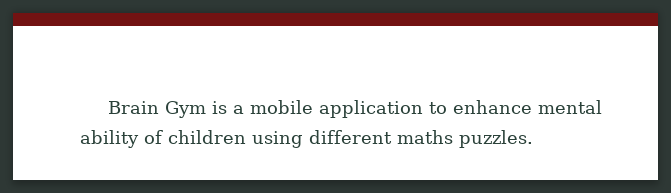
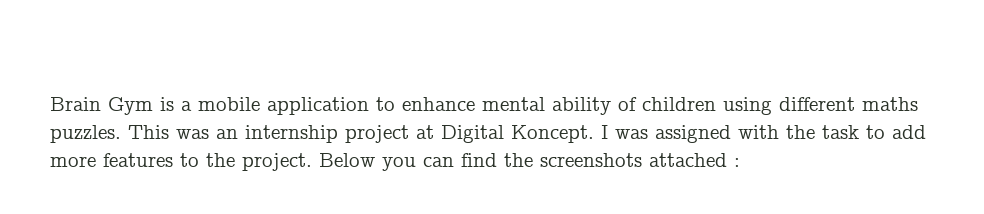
+ This was an internship project at Digital Koncept. I was assigned with the task to add more features to the project. Below you can find the screenshots attached :

